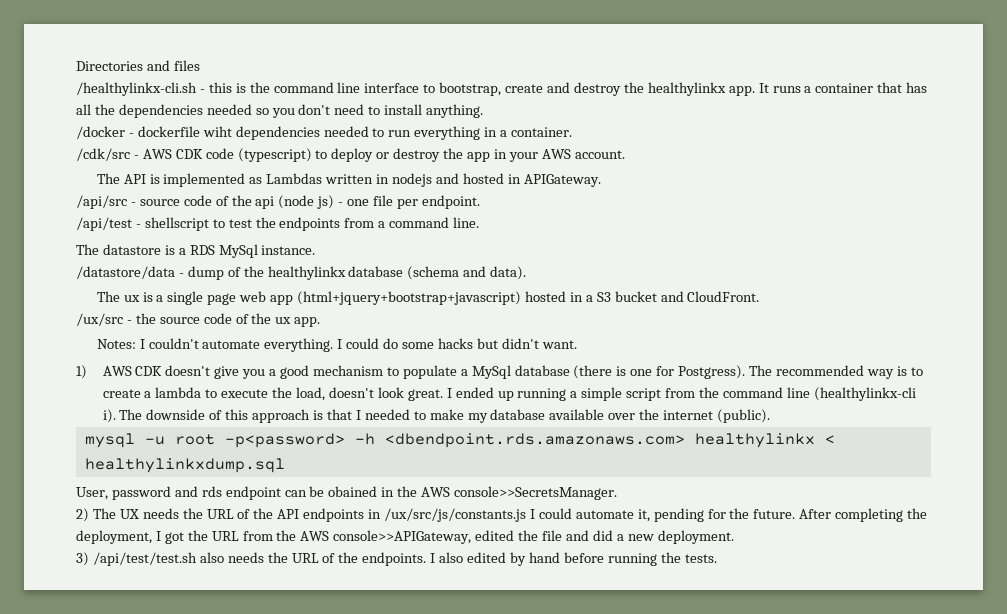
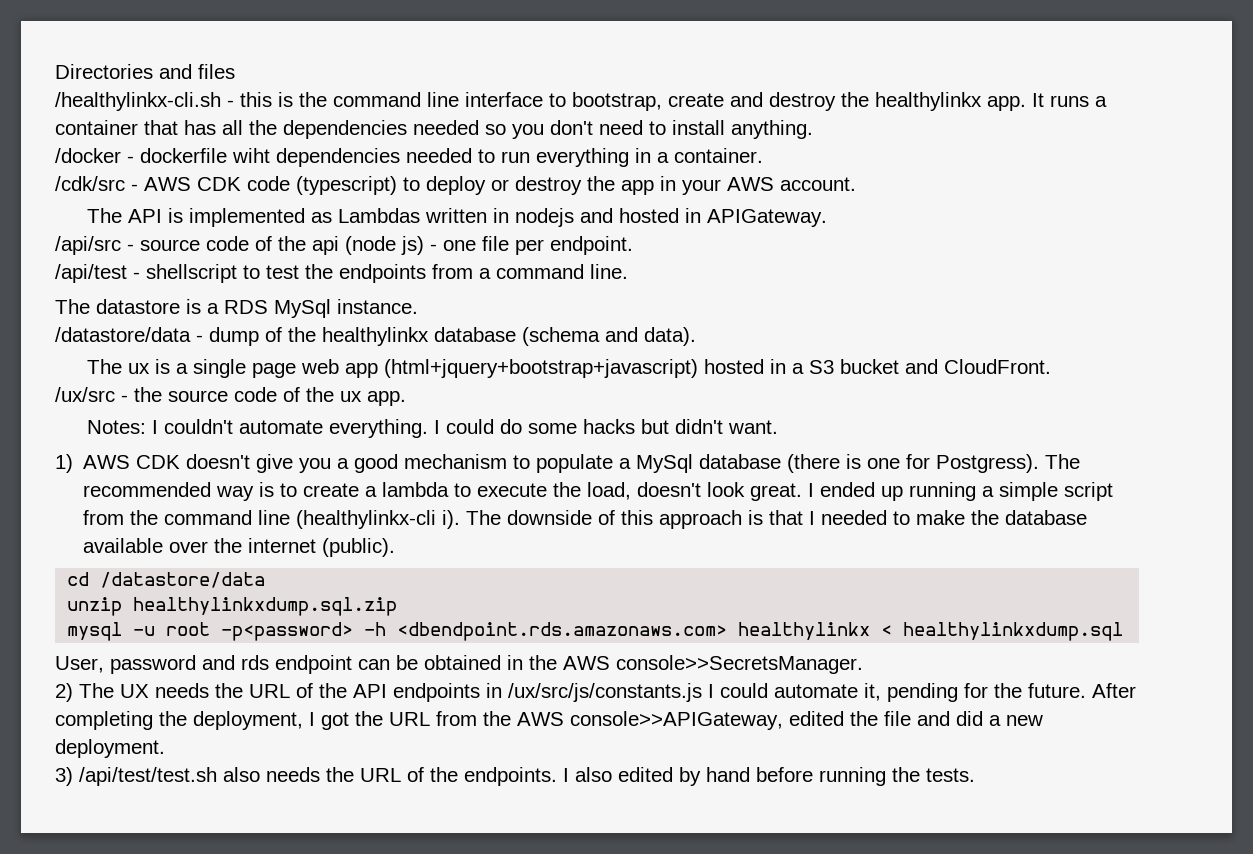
- The downside of this approach is that I needed to make my database available over the internet (public).
+ The downside of this approach is that I needed to make the database available over the internet (public).
+ cd /datastore/data
+ unzip healthylinkxdump.sql.zip
- User, password and rds endpoint can be obained in the AWS console>>SecretsManager.
+ User, password and rds endpoint can be obtained in the AWS console>>SecretsManager.

